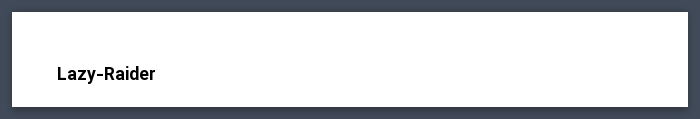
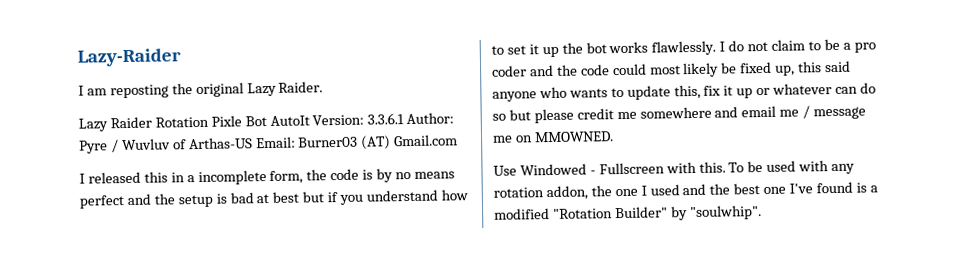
+ I am reposting the original Lazy Raider.
+ Lazy Raider Rotation Pixle Bot AutoIt Version: 3.3.6.1 Author: Pyre / Wuvluv of Arthas-US Email: Burner03 (AT) Gmail.com
+ I released this in a incomplete form, the code is by no means perfect and the setup is bad at best but if you understand how to set it up the bot works flawlessly. I do not claim to be a pro coder and the code could most likely be fixed up, this said anyone who wants to update this, fix it up or whatever can do so but please credit me somewhere and email me / message me on MMOWNED.
+ Use Windowed - Fullscreen with this. To be used with any rotation addon, the one I used and the best one I've found is a modified "Rotation Builder" by "soulwhip".

